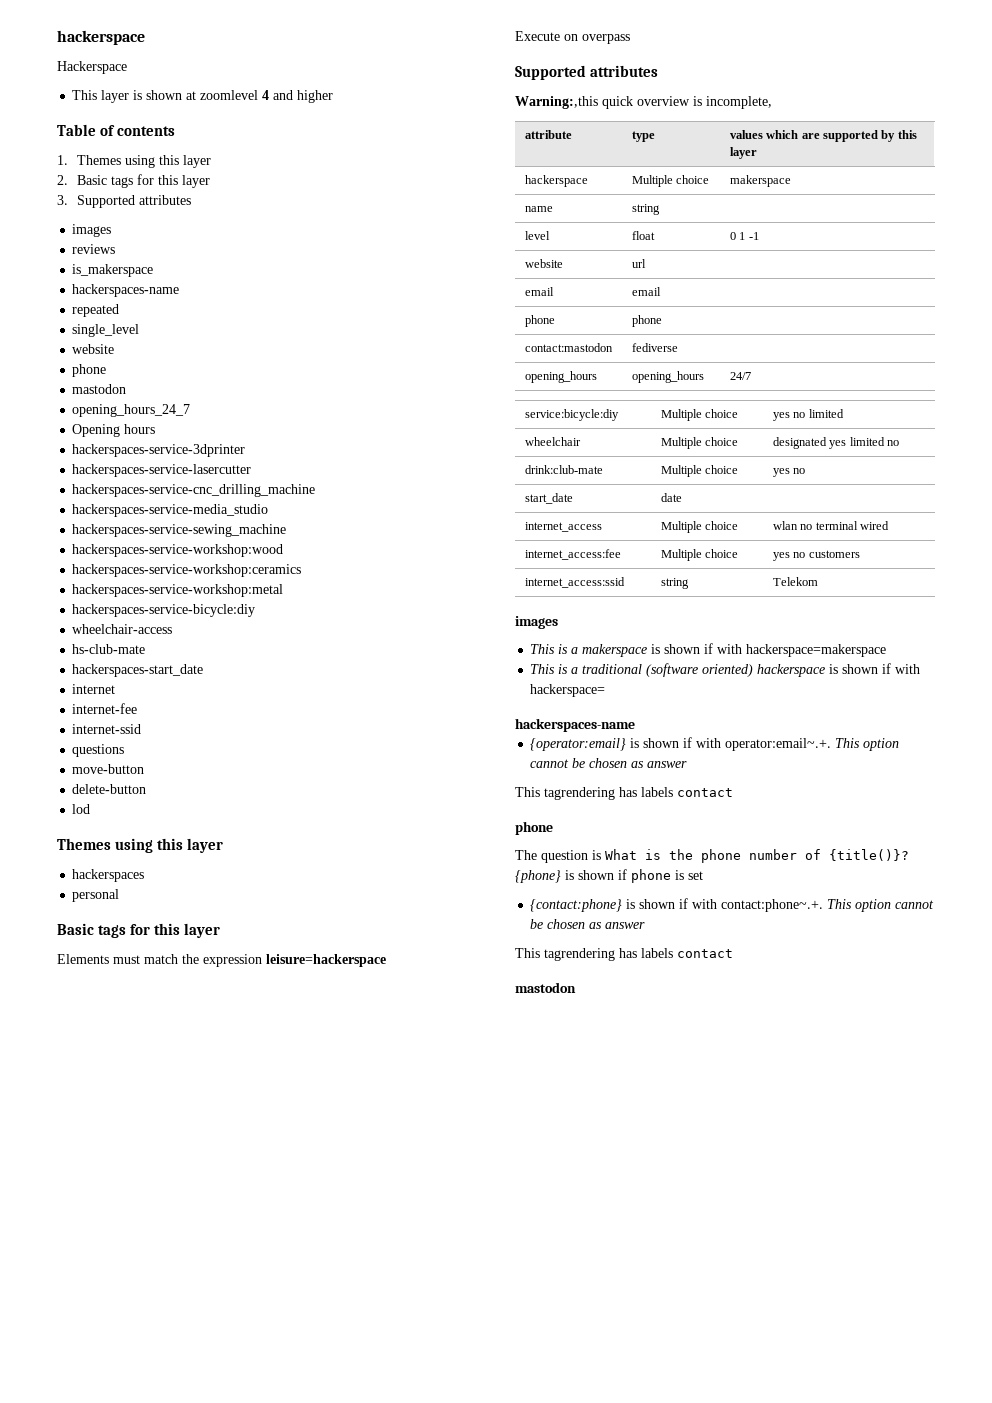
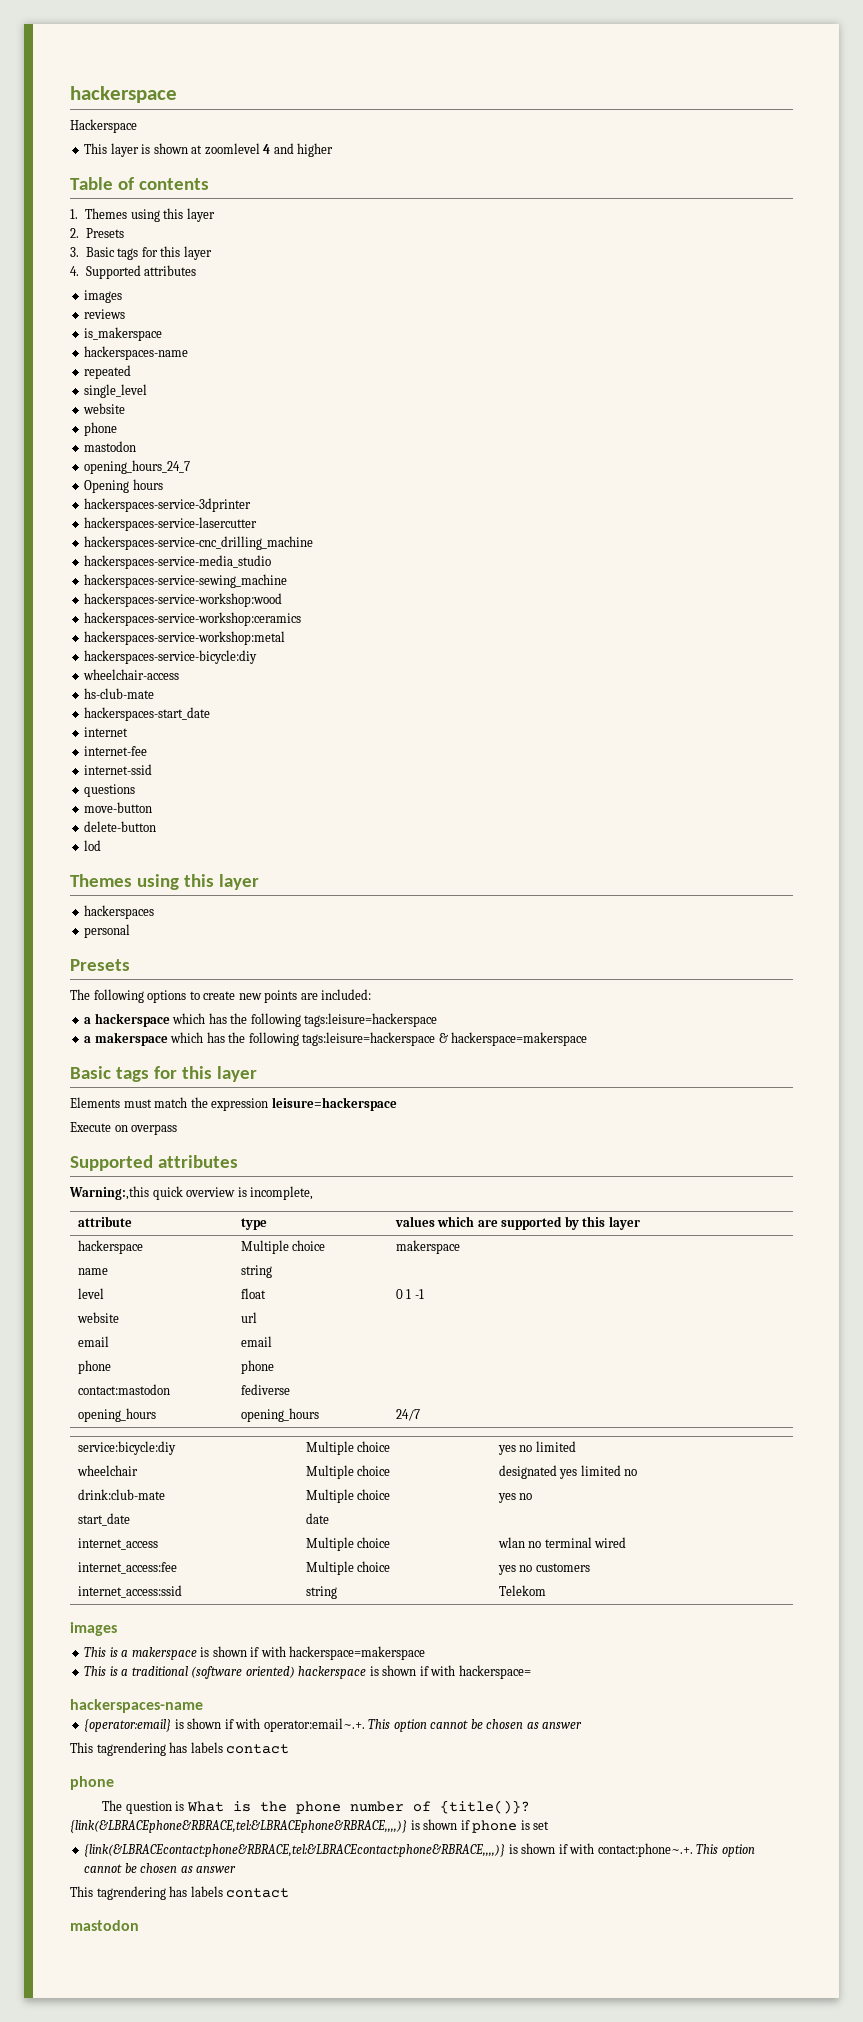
- 2. Basic tags for this layer
- 3. Supported attributes
+ 2. Presets
+ 3. Basic tags for this layer
+ 4. Supported attributes
  personal
+ Presets
+ The following options to create new points are included:
+ a hackerspace which has the following tags:leisure=hackerspace
+ a makerspace which has the following tags:leisure=hackerspace & hackerspace=makerspace
- {phone} is shown if phone is set
+ {link(&LBRACEphone&RBRACE,tel:&LBRACEphone&RBRACE,,,,)} is shown if phone is set
- {contact:phone} is shown if with contact:phone~.+. This option cannot be chosen as answer
+ {link(&LBRACEcontact:phone&RBRACE,tel:&LBRACEcontact:phone&RBRACE,,,,)} is shown if with contact:phone~.+. This option cannot be chosen as answer

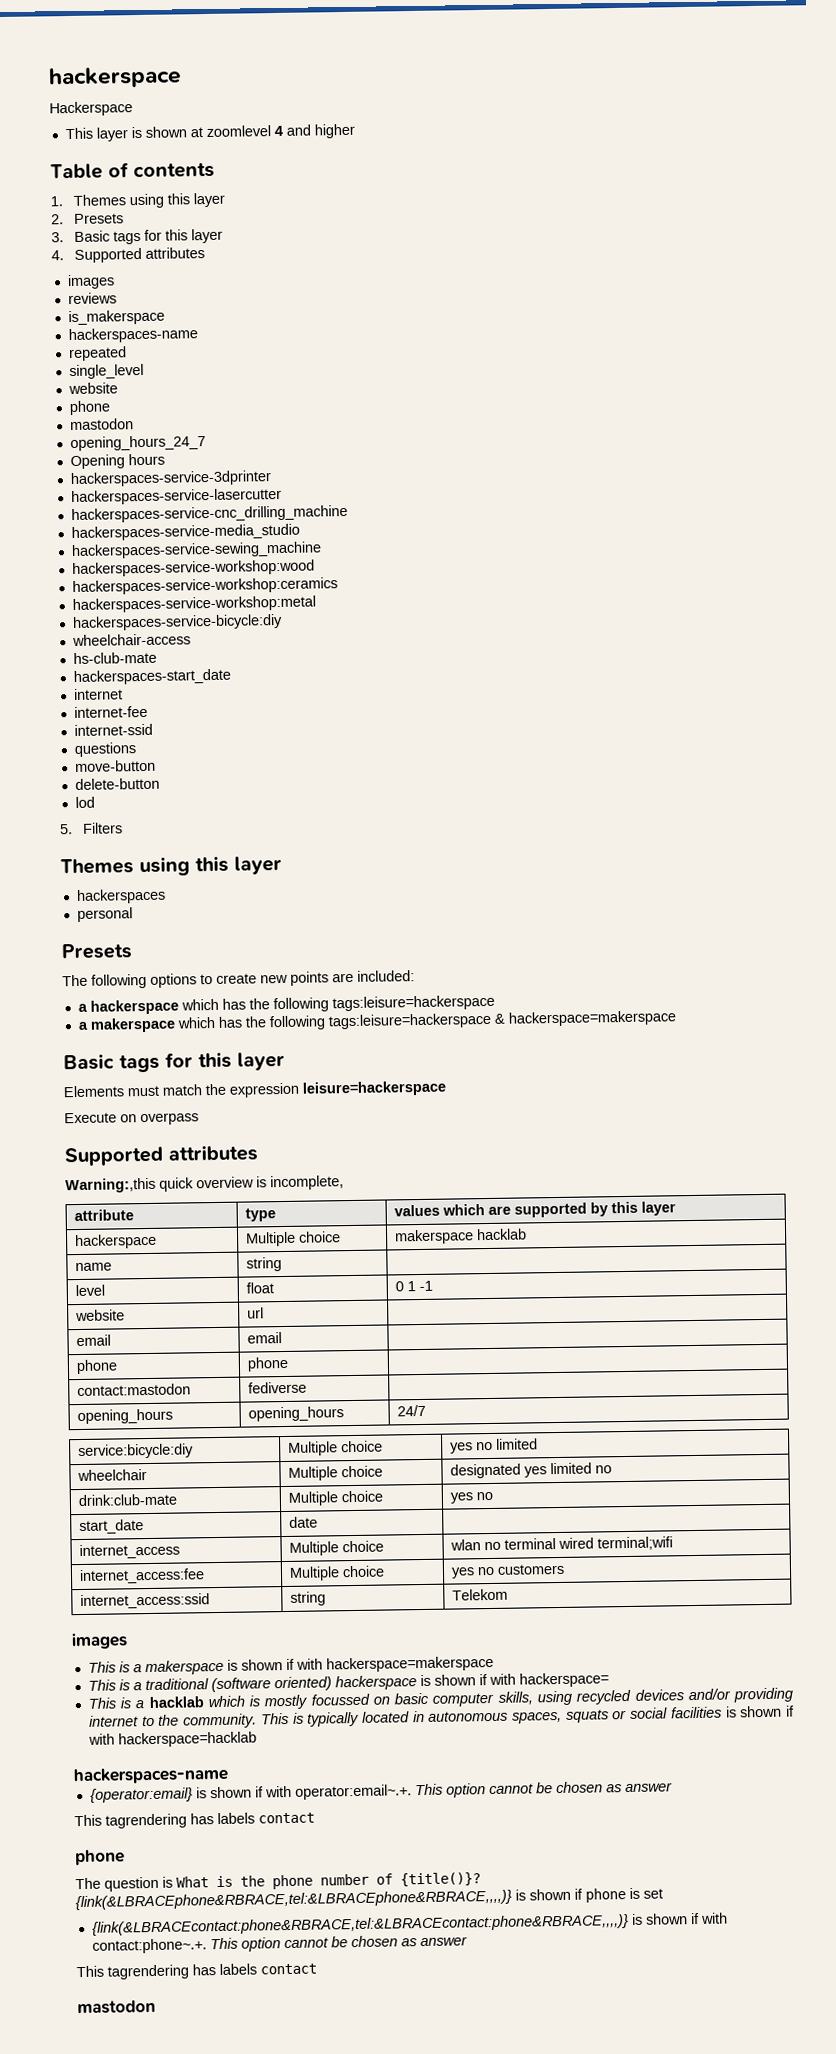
+ 5. Filters
- hackerspace | Multiple choice | makerspace
+ hackerspace | Multiple choice | makerspace hacklab
- internet_access | Multiple choice | wlan no terminal wired
+ internet_access | Multiple choice | wlan no terminal wired terminal;wifi
+ This is a hacklab which is mostly focussed on basic computer skills, using recycled devices and/or providing internet to the community. This is typically located in autonomous spaces, squats or social facilities is shown if with hackerspace=hacklab

